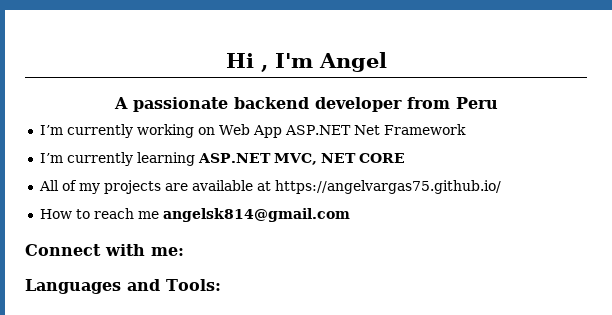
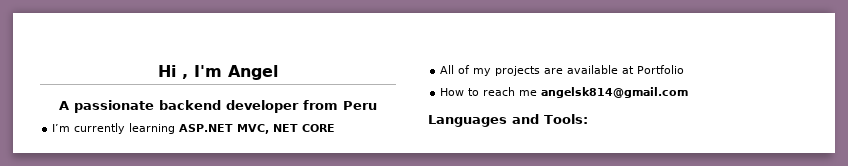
- I’m currently working on Web App ASP.NET Net Framework
- All of my projects are available at https://angelvargas75.github.io/
+ All of my projects are available at Portfolio
- Connect with me:

